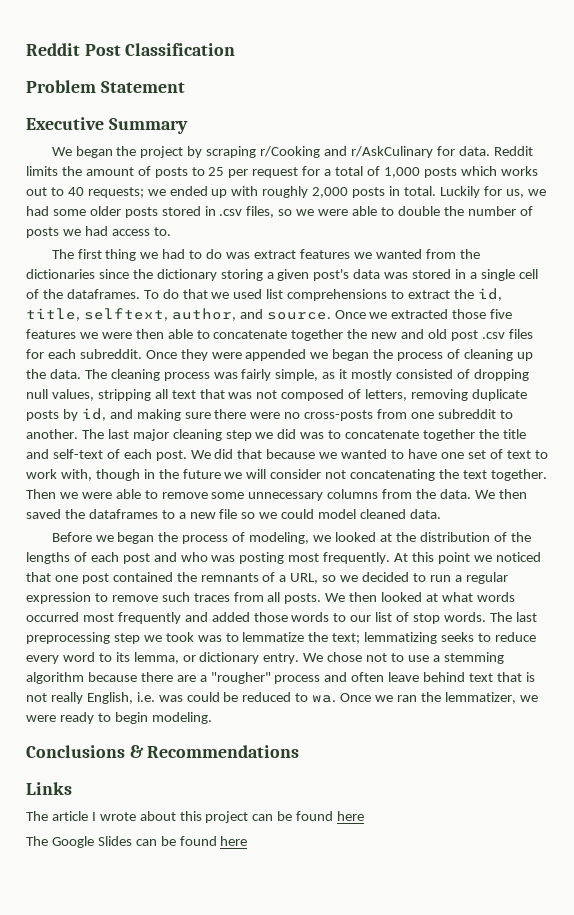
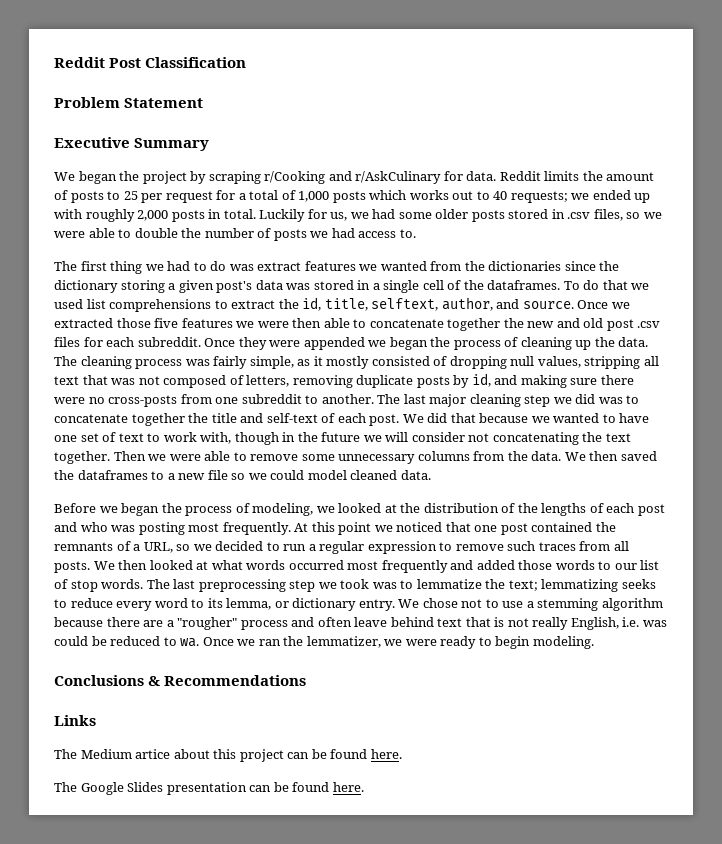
- The article I wrote about this project can be found here
+ The Medium artice about this project can be found here.
- The Google Slides can be found here
+ The Google Slides presentation can be found here.

